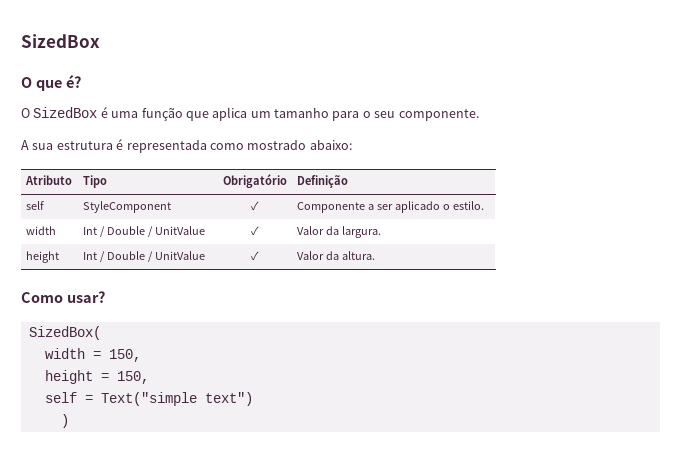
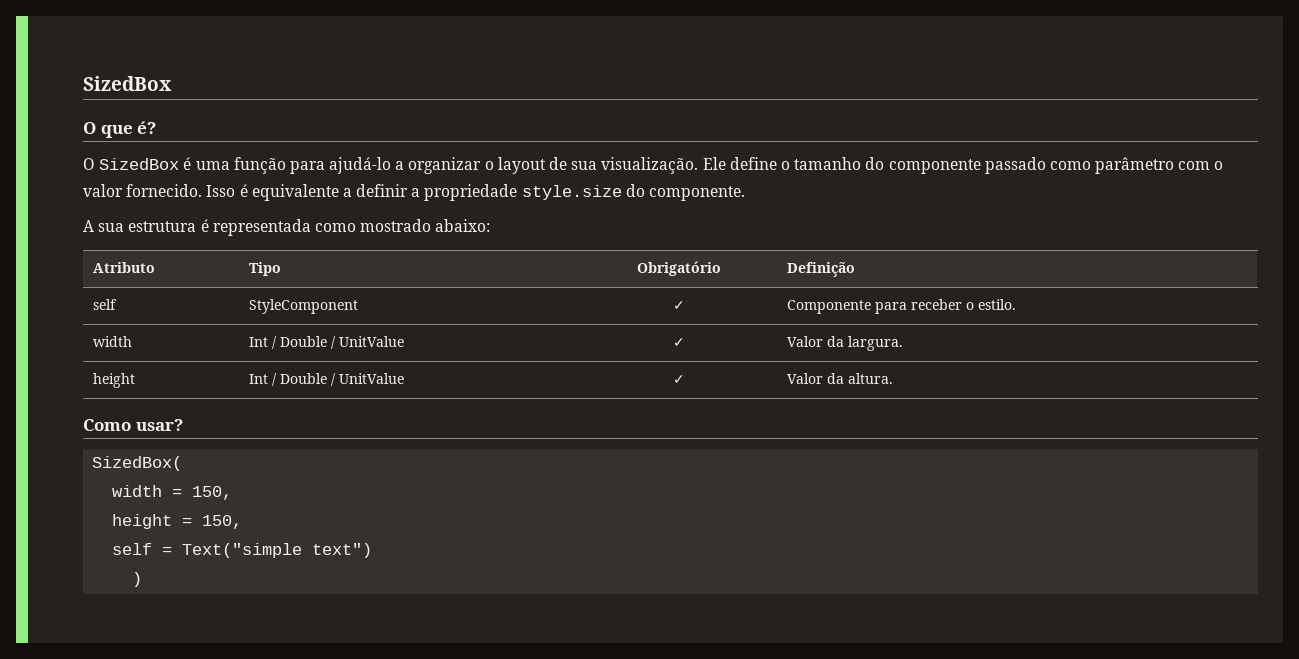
- O SizedBox é uma função que aplica um tamanho para o seu componente.
+ O SizedBox é uma função para ajudá-lo a organizar o layout de sua visualização. Ele define o tamanho do componente passado como parâmetro com o valor fornecido. Isso é equivalente a definir a propriedade style.size do componente.
- self | StyleComponent | ✓ | Componente a ser aplicado o estilo.
+ self | StyleComponent | ✓ | Componente para receber o estilo.

